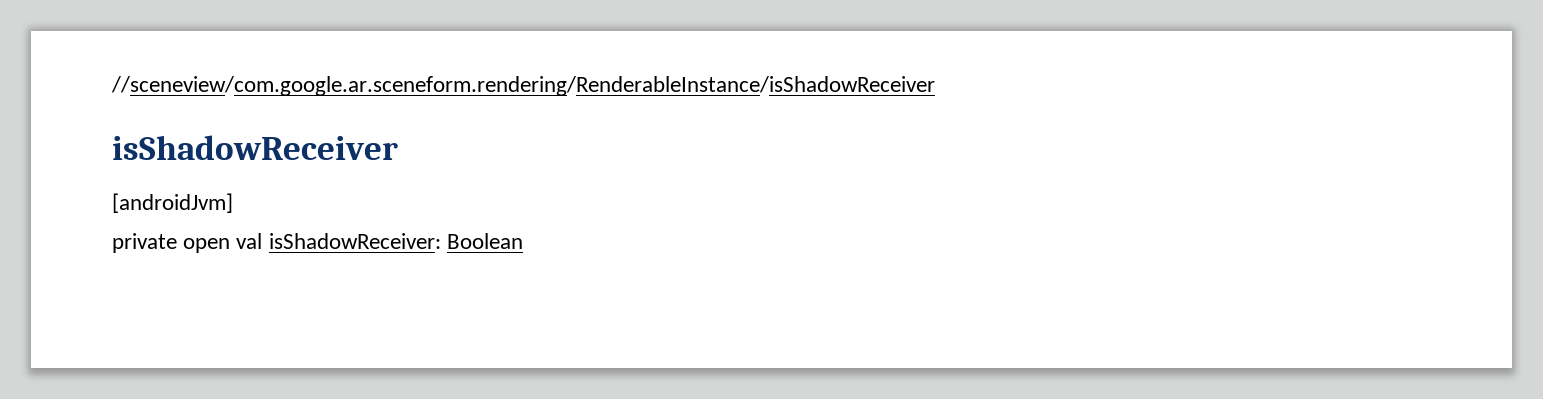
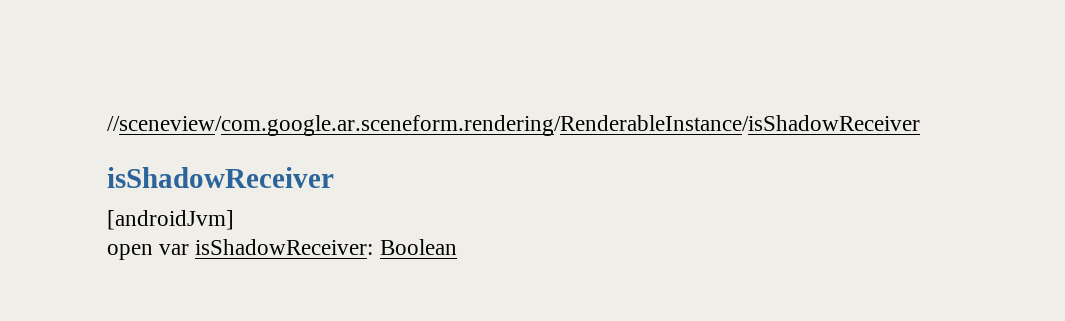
- private open val isShadowReceiver: Boolean
+ open var isShadowReceiver: Boolean

